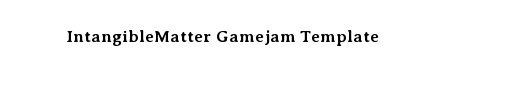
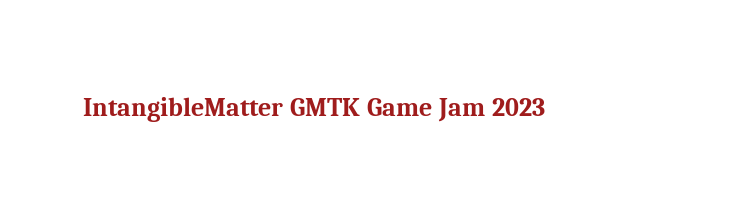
- IntangibleMatter Gamejam Template
+ IntangibleMatter GMTK Game Jam 2023

